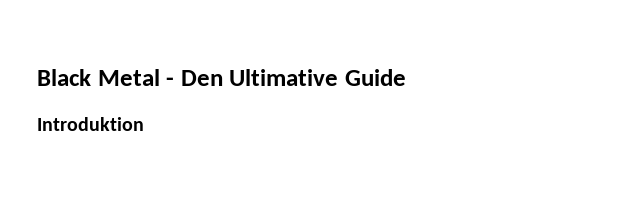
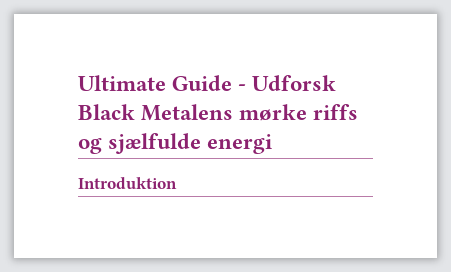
- Black Metal - Den Ultimative Guide
+ Ultimate Guide - Udforsk Black Metalens mørke riffs og sjælfulde energi

